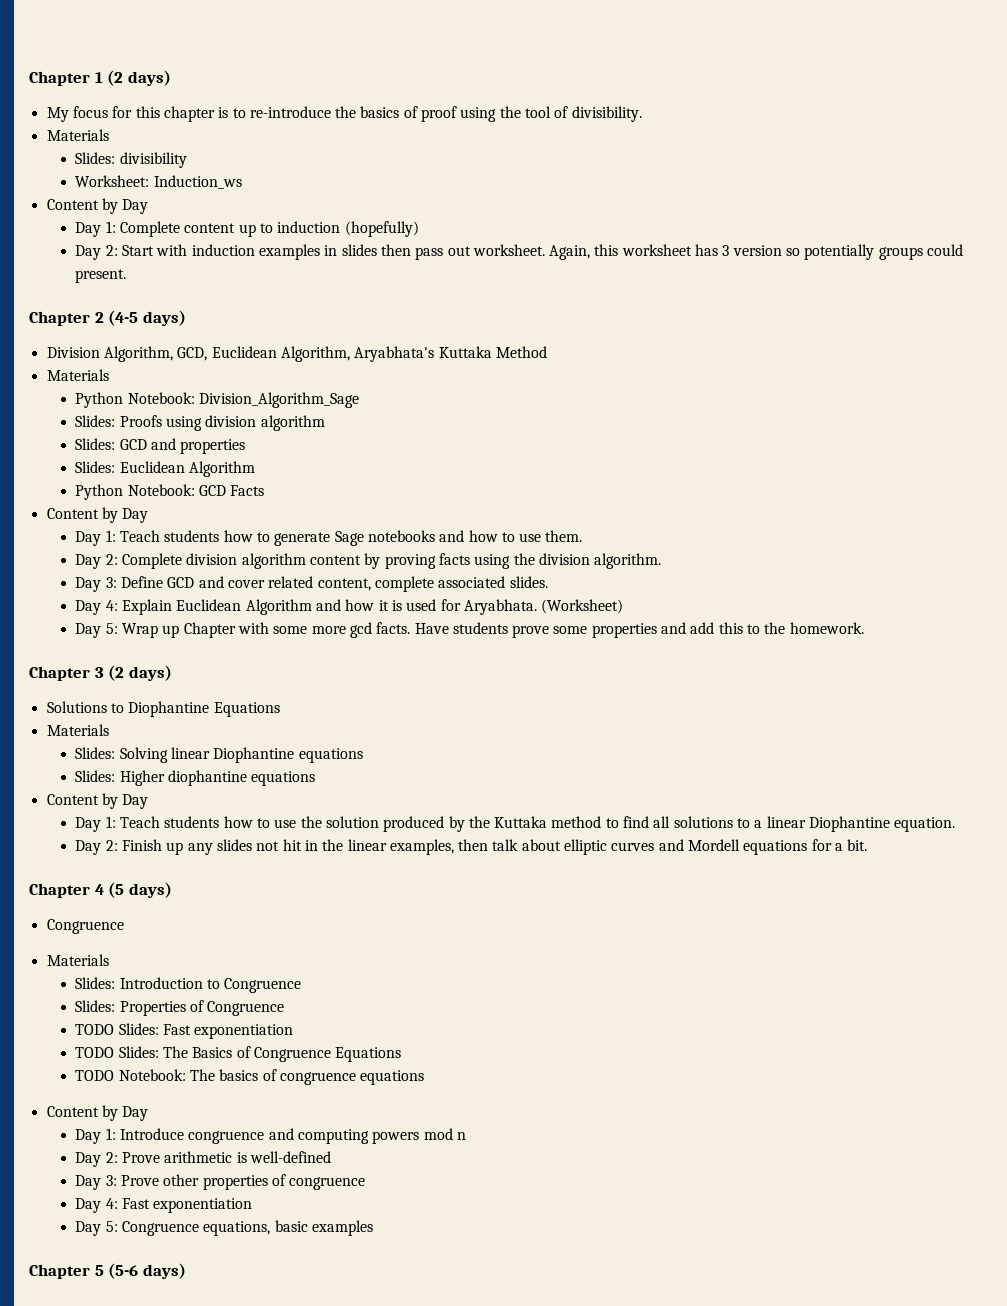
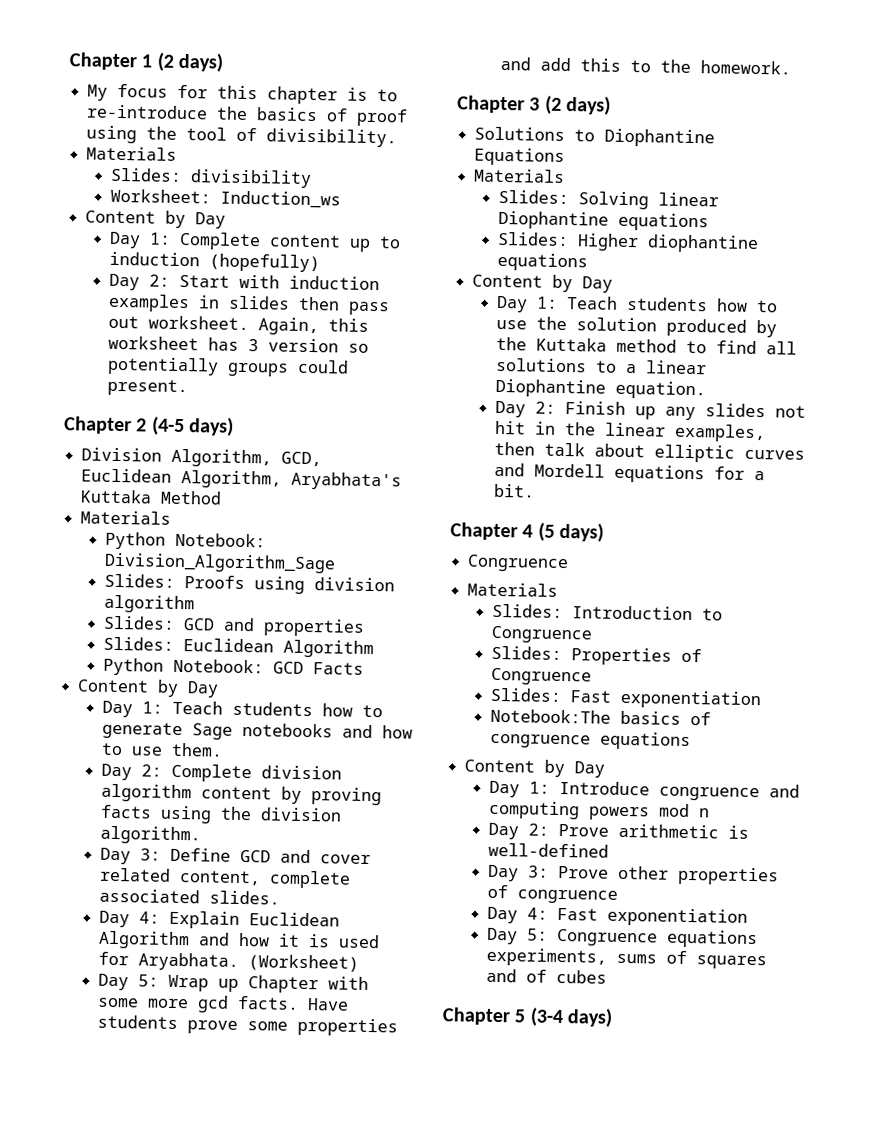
- TODO Slides: Fast exponentiation
+ Slides: Fast exponentiation
- TODO Slides: The Basics of Congruence Equations
- TODO Notebook: The basics of congruence equations
+ Notebook:The basics of congruence equations
- Day 5: Congruence equations, basic examples
+ Day 5: Congruence equations experiments, sums of squares and of cubes
- Chapter 5 (5-6 days)
+ Chapter 5 (3-4 days)

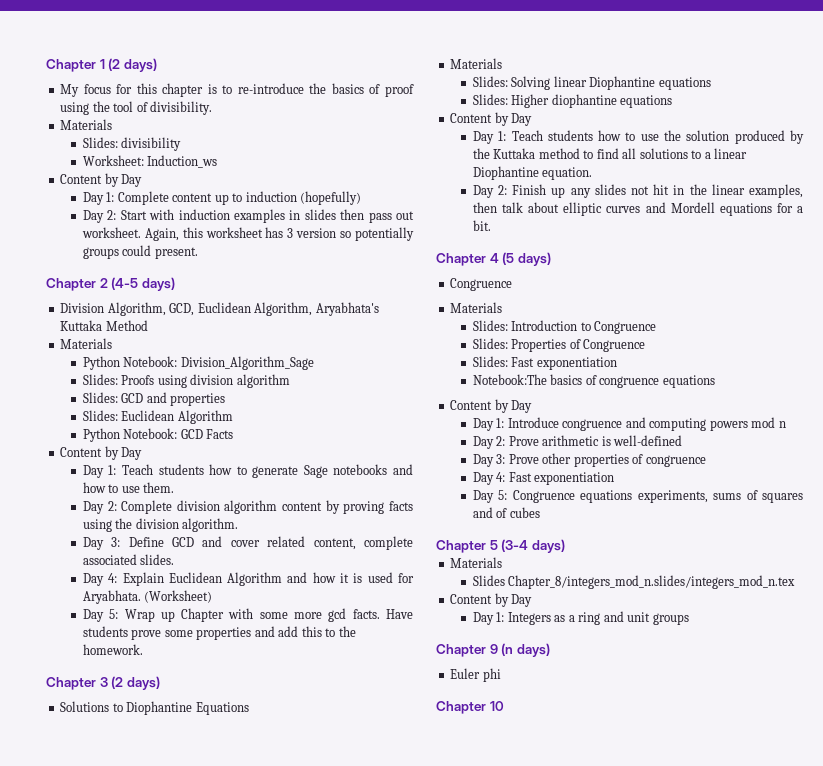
  Chapter 5 (3-4 days)
+ Materials
+ Slides Chapter_8/integers_mod_n.slides/integers_mod_n.tex
+ Content by Day
+ Day 1: Integers as a ring and unit groups
+ Chapter 9 (n days)
+ Euler phi
+ Chapter 10

